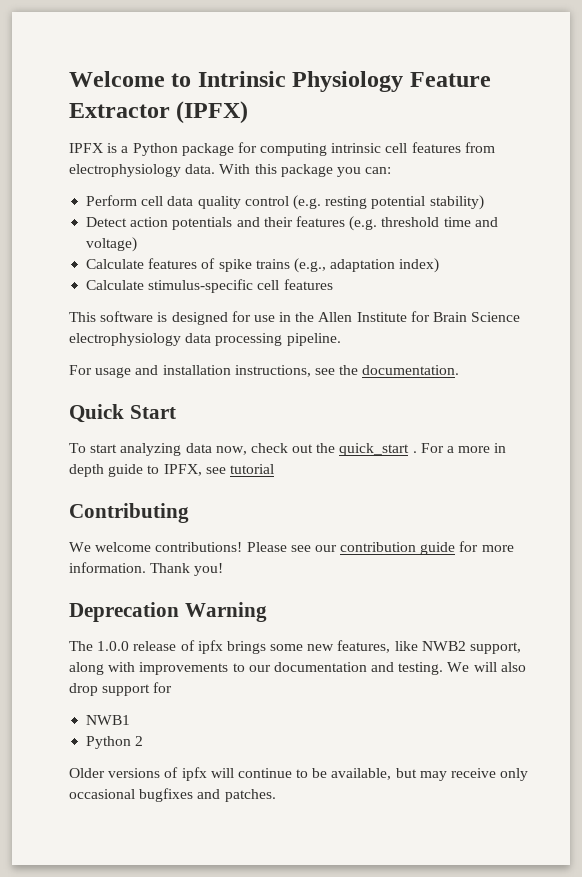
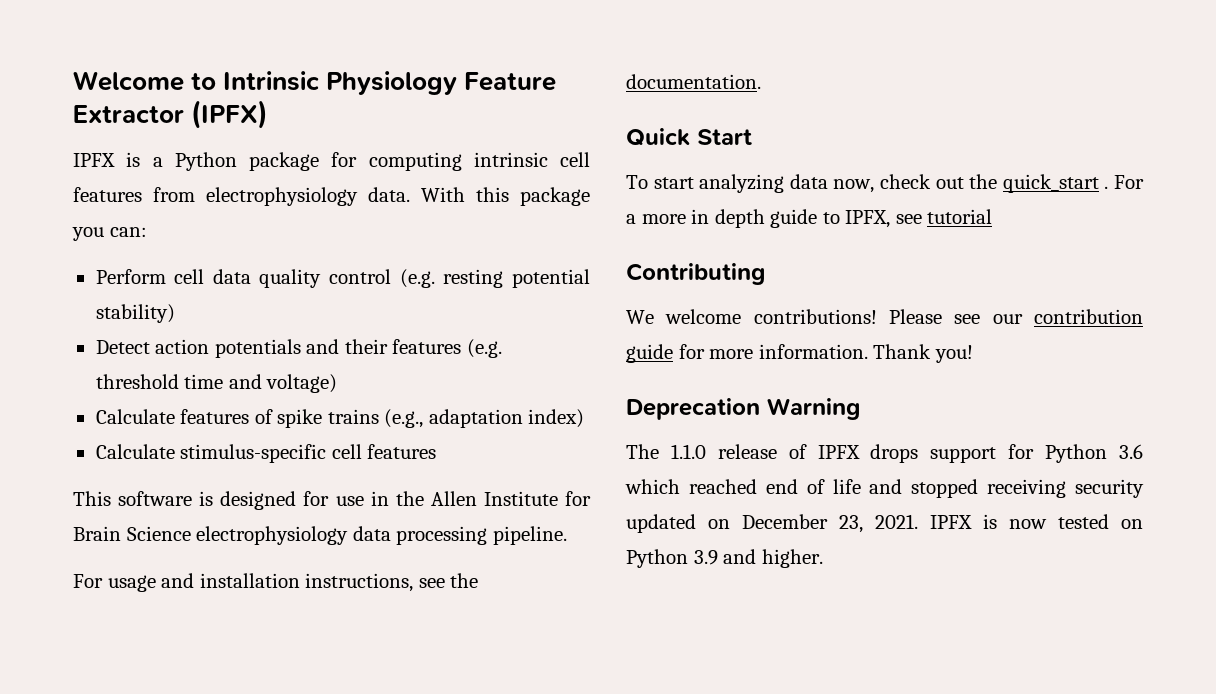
- The 1.0.0 release of ipfx brings some new features, like NWB2 support, along with improvements to our documentation and testing. We will also drop support for
- NWB1
- Python 2
- Older versions of ipfx will continue to be available, but may receive only occasional bugfixes and patches.
+ The 1.1.0 release of IPFX drops support for Python 3.6 which reached end of life and stopped receiving security updated on December 23, 2021. IPFX is now tested on Python 3.9 and higher.

